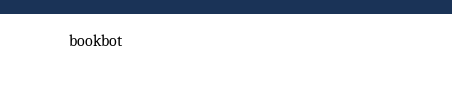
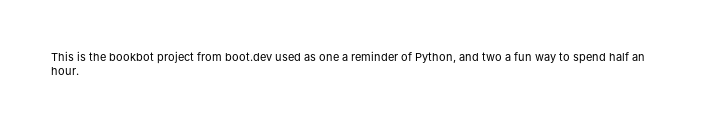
- bookbot
+ This is the bookbot project from boot.dev used as one a reminder of Python, and two a fun way to spend half an hour.

